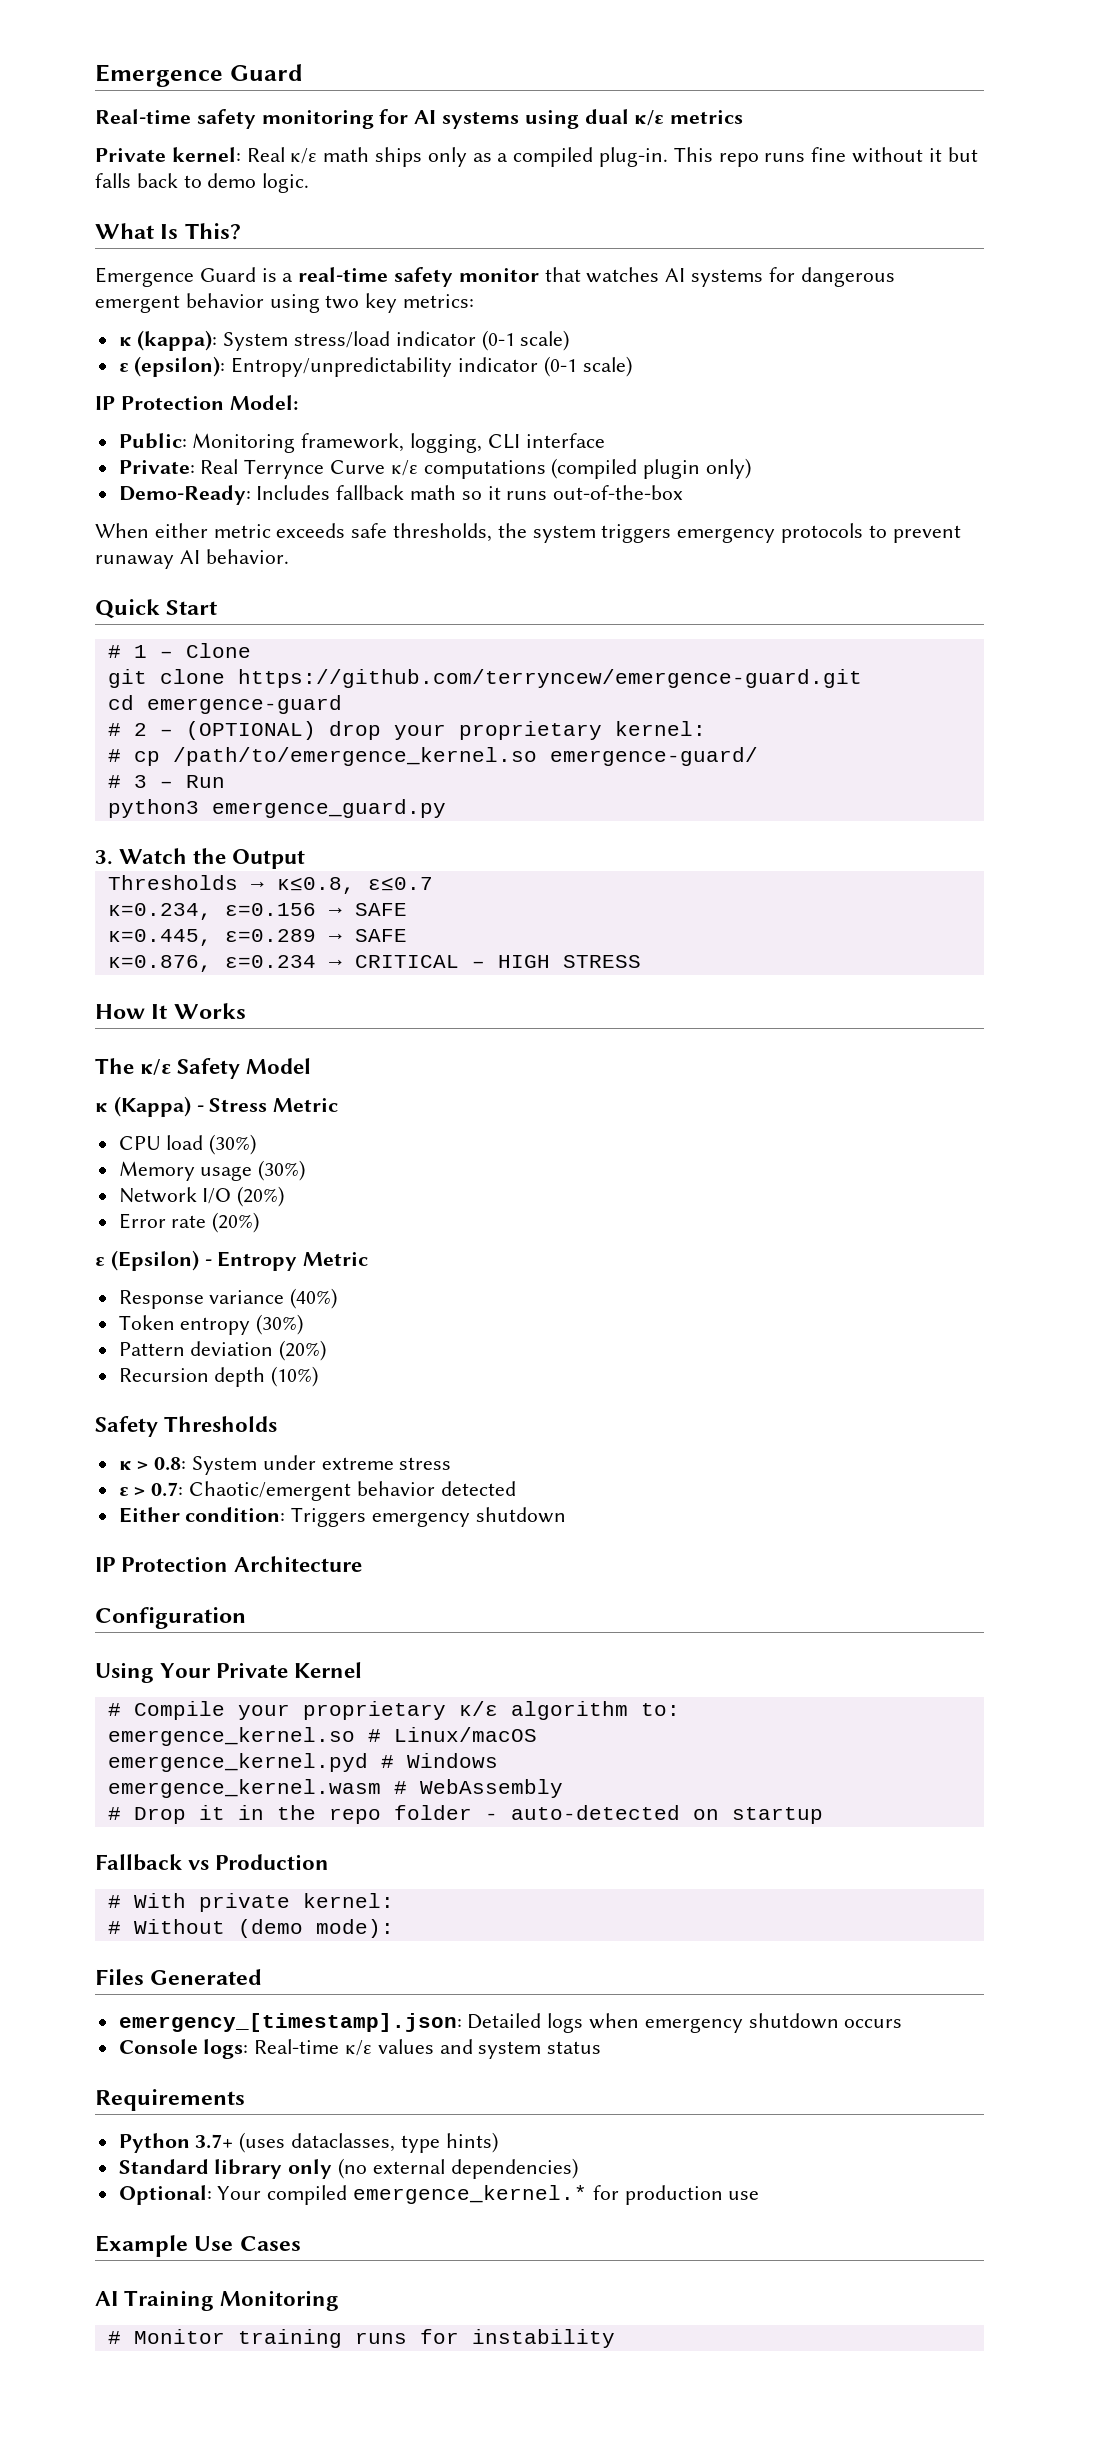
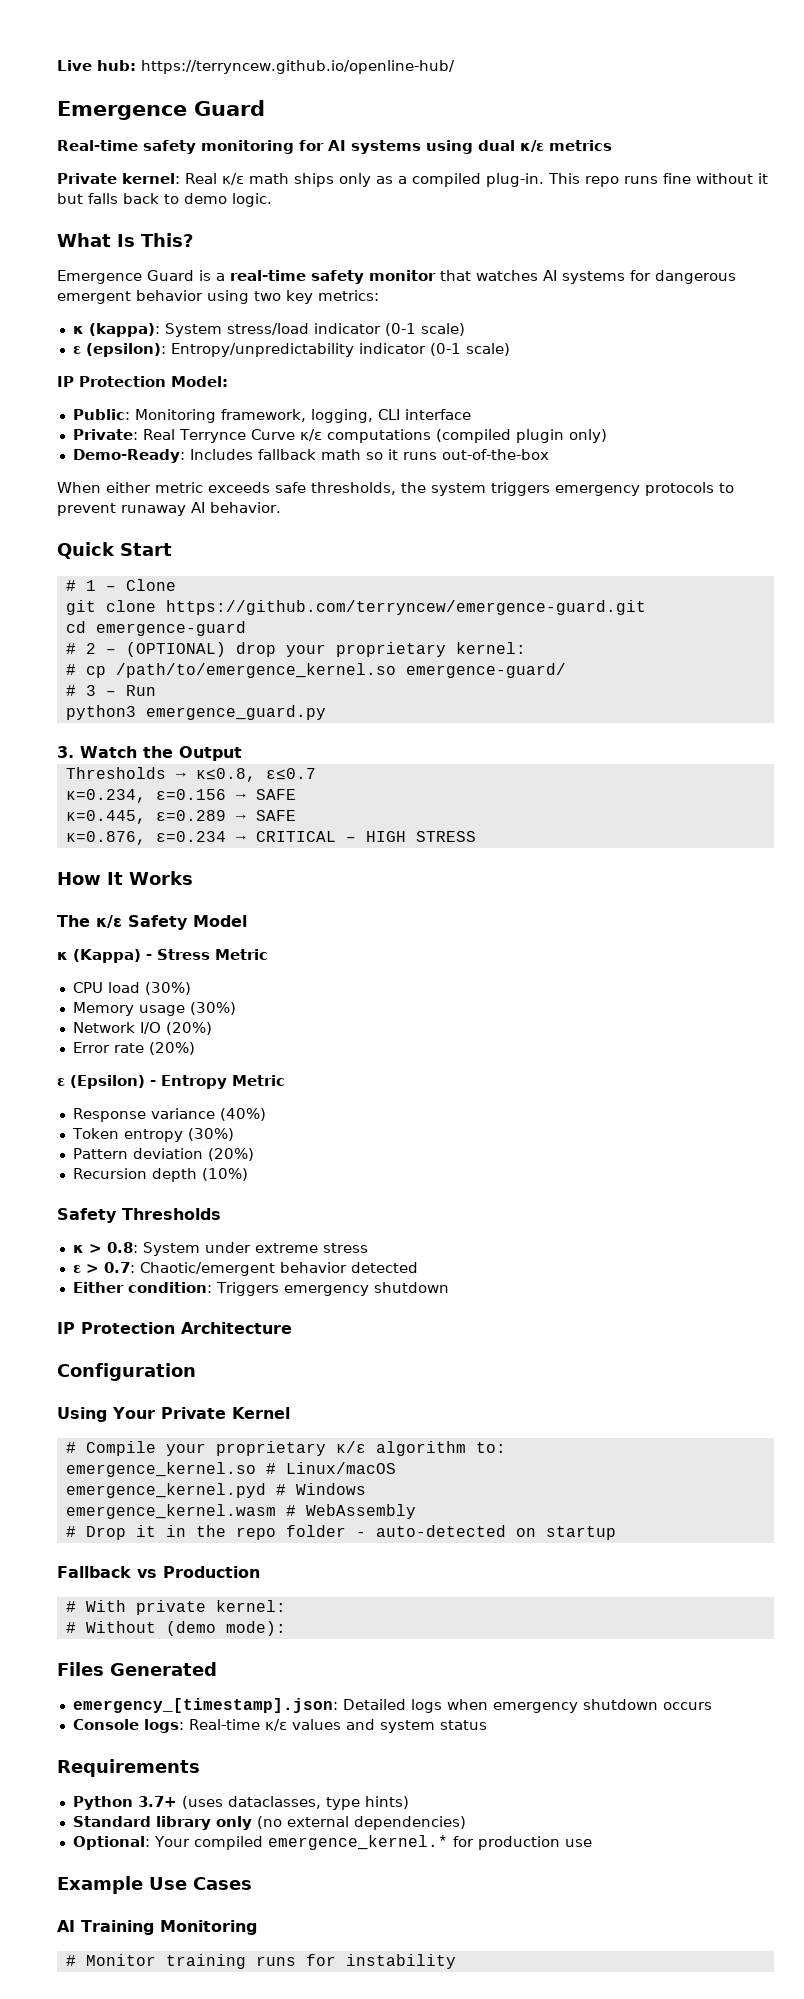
+ Live hub: https://terryncew.github.io/openline-hub/

